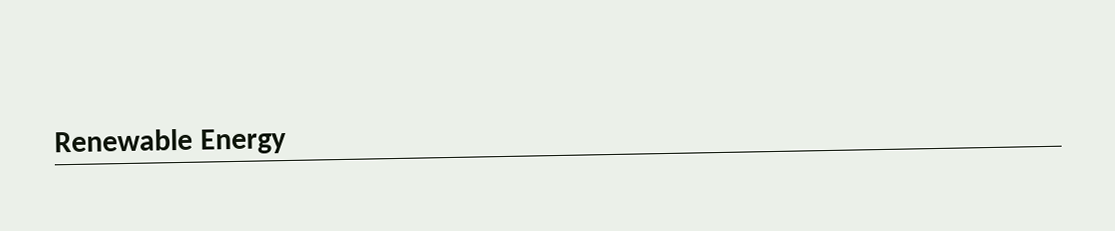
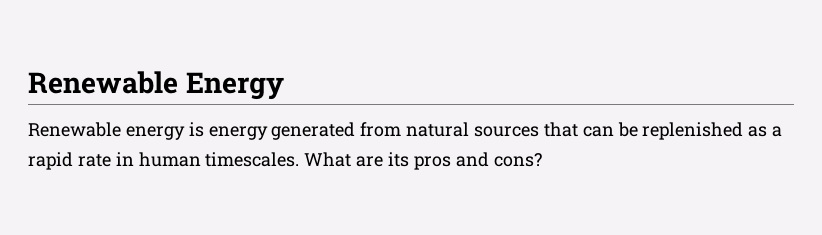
+ Renewable energy is energy generated from natural sources that can be replenished as a rapid rate in human timescales. What are its pros and cons?

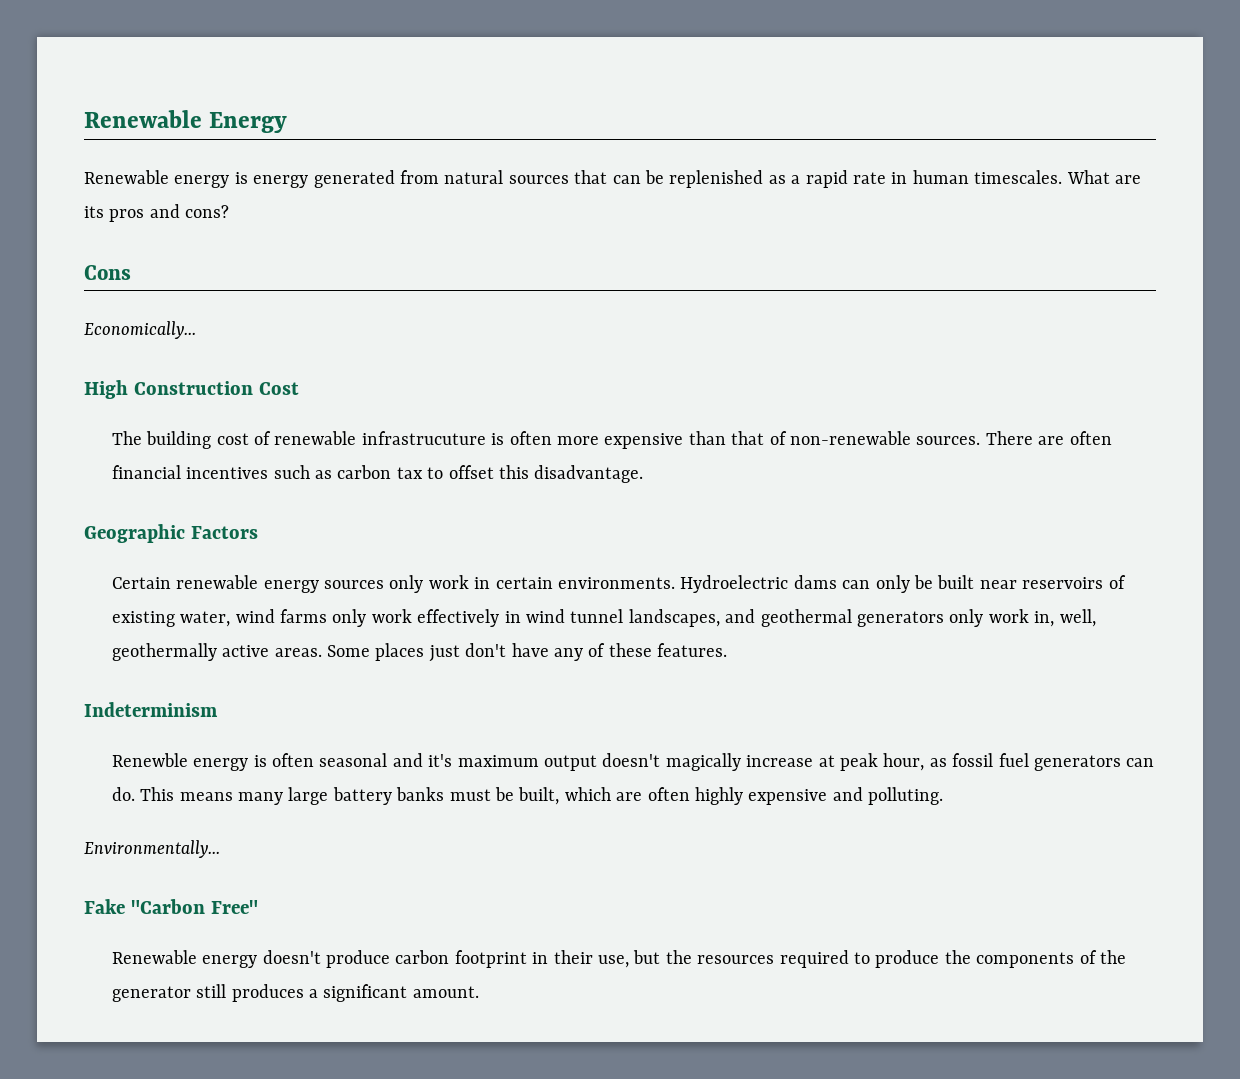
+ Cons
+ Economically...
+ High Construction Cost
+ The building cost of renewable infrastrucuture is often more expensive than that of non-renewable sources. There are often financial incentives such as carbon tax to offset this disadvantage.
+ Geographic Factors
+ Certain renewable energy sources only work in certain environments. Hydroelectric dams can only be built near reservoirs of existing water, wind farms only work effectively in wind tunnel landscapes, and geothermal generators only work in, well, geothermally active areas. Some places just don't have any of these features.
+ Indeterminism
+ Renewble energy is often seasonal and it's maximum output doesn't magically increase at peak hour, as fossil fuel generators can do. This means many large battery banks must be built, which are often highly expensive and polluting.
+ Environmentally...
+ Fake "Carbon Free"
+ Renewable energy doesn't produce carbon footprint in their use, but the resources required to produce the components of the generator still produces a significant amount.

